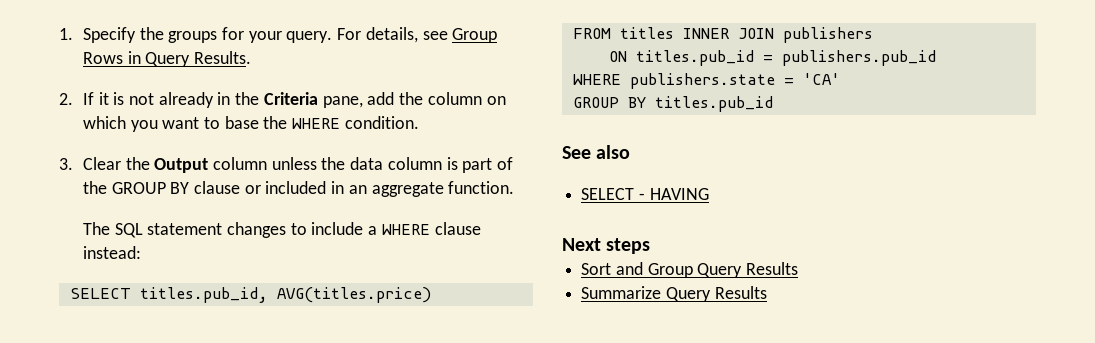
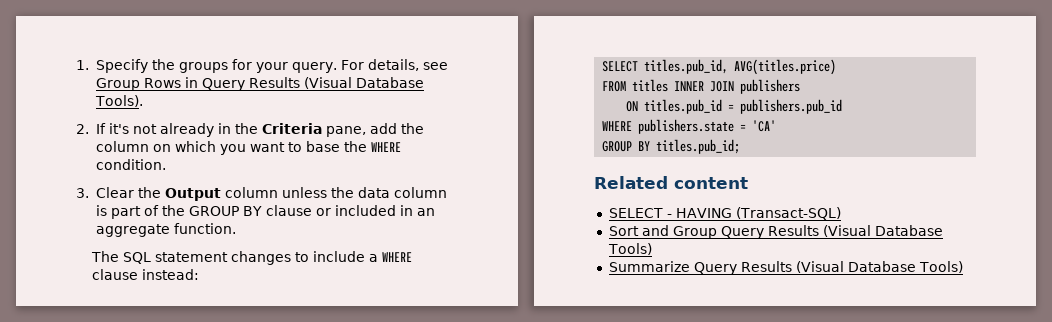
- For details, see Group Rows in Query Results.
+ For details, see Group Rows in Query Results (Visual Database Tools).
- 2. If it is not already in the Criteria pane, add the column on which you want to base the WHERE condition.
+ 2. If it's not already in the Criteria pane, add the column on which you want to base the WHERE condition.
- GROUP BY titles.pub_id
- See also
+ GROUP BY titles.pub_id;
+ Related content
- SELECT - HAVING
- Next steps
+ SELECT - HAVING (Transact-SQL)
- Sort and Group Query Results
+ Sort and Group Query Results (Visual Database Tools)
- Summarize Query Results
+ Summarize Query Results (Visual Database Tools)

